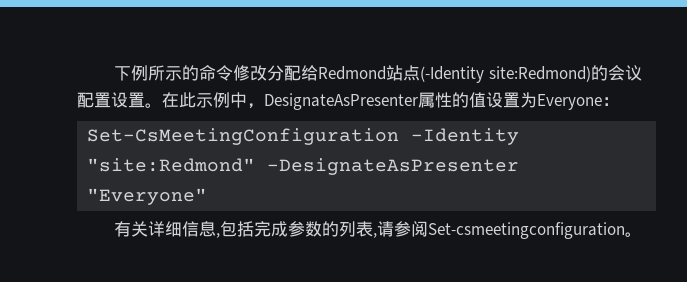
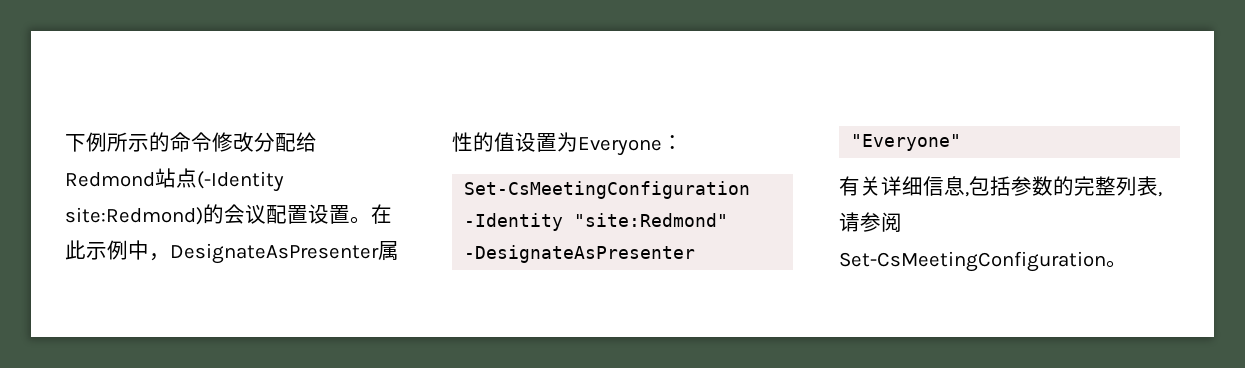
- 有关详细信息,包括完成参数的列表,请参阅Set-csmeetingconfiguration。
+ 有关详细信息,包括参数的完整列表,请参阅Set-CsMeetingConfiguration。

